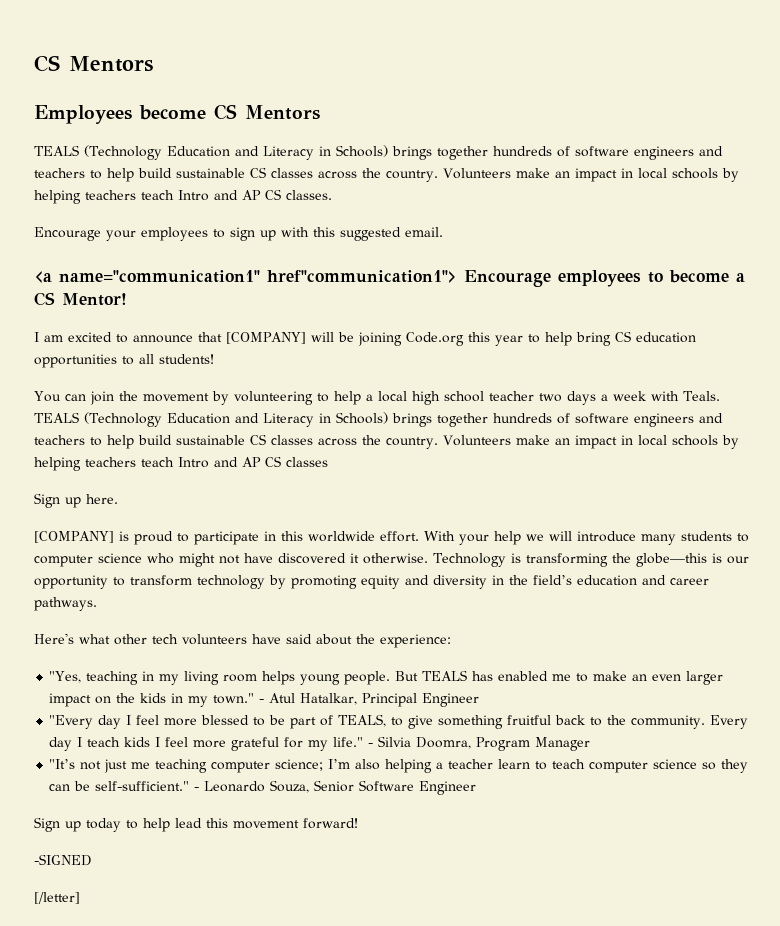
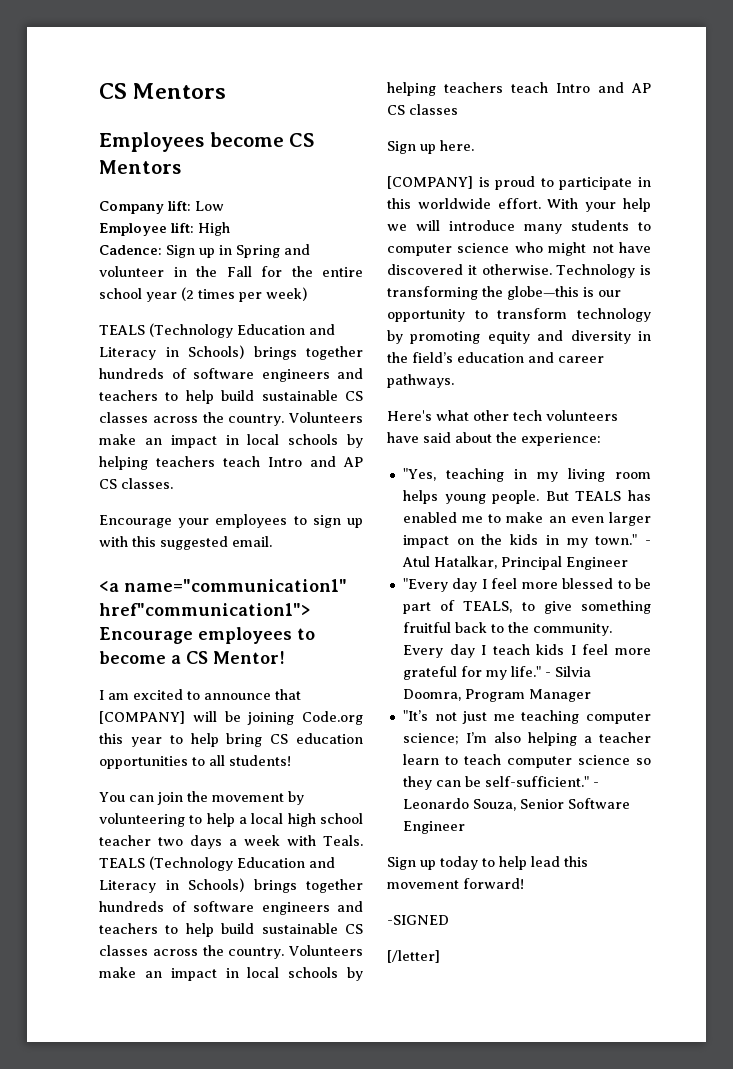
+ Company lift: Low
+ Employee lift: High
+ Cadence: Sign up in Spring and volunteer in the Fall for the entire school year (2 times per week)

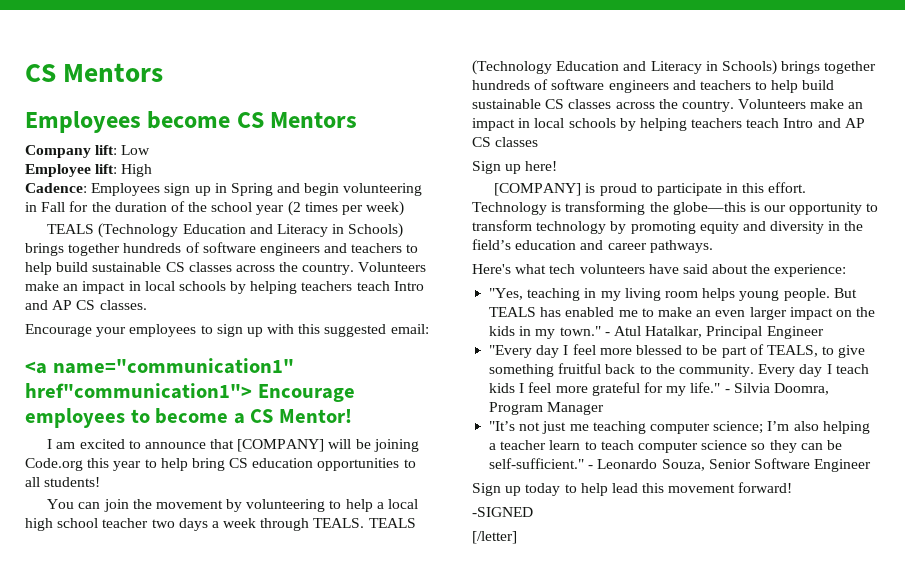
- Cadence: Sign up in Spring and volunteer in the Fall for the entire school year (2 times per week)
+ Cadence: Employees sign up in Spring and begin volunteering in Fall for the duration of the school year (2 times per week)
- Encourage your employees to sign up with this suggested email.
+ Encourage your employees to sign up with this suggested email:
- You can join the movement by volunteering to help a local high school teacher two days a week with Teals.
+ You can join the movement by volunteering to help a local high school teacher two days a week through TEALS.
- Sign up here.
+ Sign up here!
- [COMPANY] is proud to participate in this worldwide effort. With your help we will introduce many students to computer science who might not have discovered it otherwise.
+ [COMPANY] is proud to participate in this effort.
- Here's what other tech volunteers have said about the experience:
+ Here's what tech volunteers have said about the experience:

